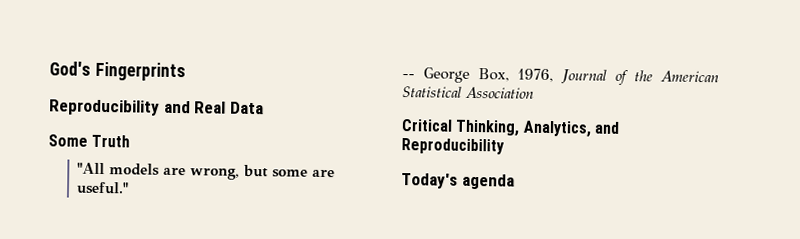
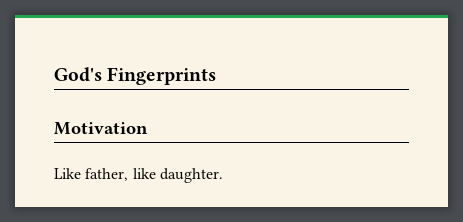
- Reproducibility and Real Data
- Some Truth
- "All models are wrong, but some are useful."
- -- George Box, 1976, Journal of the American Statistical Association
- Critical Thinking, Analytics, and Reproducibility
- Today's agenda
+ Motivation
+ Like father, like daughter.

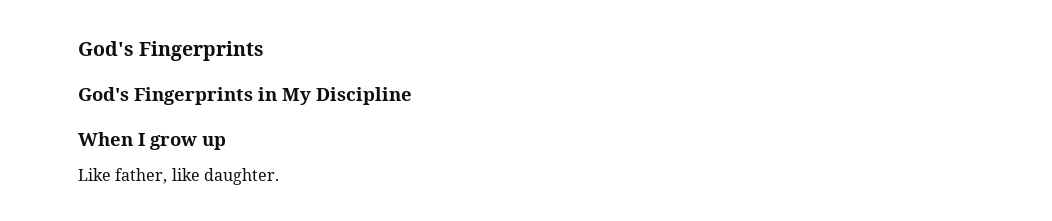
- Motivation
+ God's Fingerprints in My Discipline
+ When I grow up

